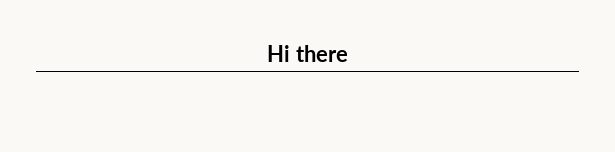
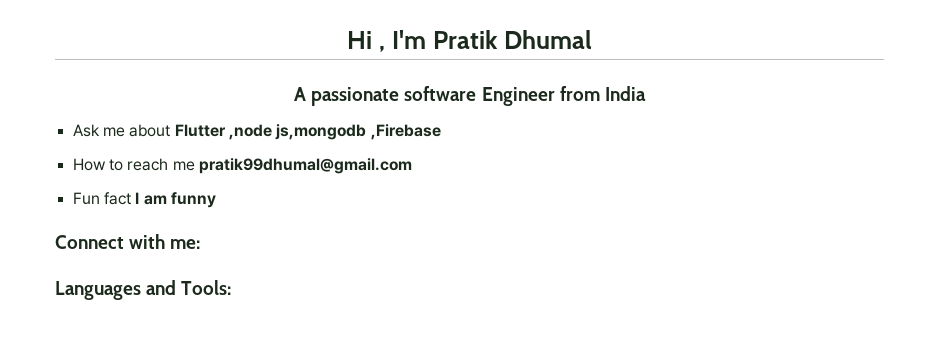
- Hi there
+ Hi , I'm Pratik Dhumal
+ A passionate software Engineer from India
+ Ask me about Flutter ,node js,mongodb ,Firebase
+ How to reach me pratik99dhumal@gmail.com
+ Fun fact I am funny
+ Connect with me:
+ Languages and Tools:

